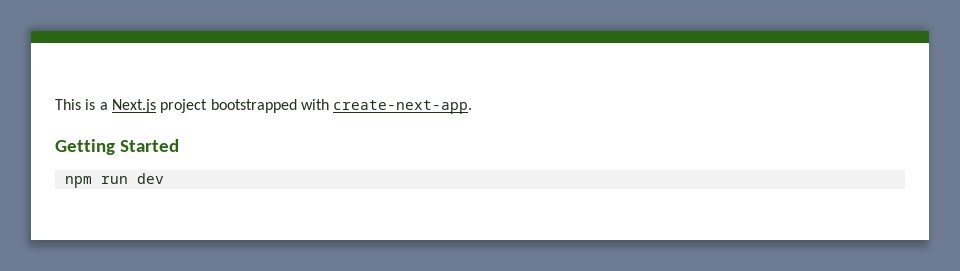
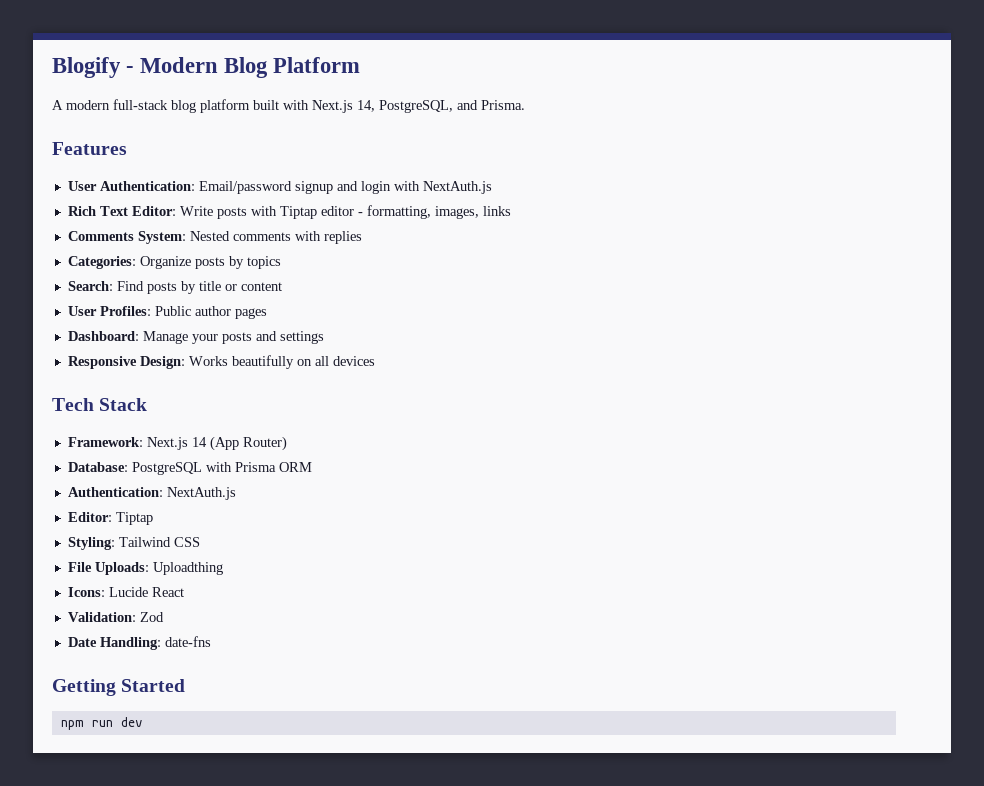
- This is a Next.js project bootstrapped with create-next-app.
+ Blogify - Modern Blog Platform
+ A modern full-stack blog platform built with Next.js 14, PostgreSQL, and Prisma.
+ Features
+ User Authentication: Email/password signup and login with NextAuth.js
+ Rich Text Editor: Write posts with Tiptap editor - formatting, images, links
+ Comments System: Nested comments with replies
+ Categories: Organize posts by topics
+ Search: Find posts by title or content
+ User Profiles: Public author pages
+ Dashboard: Manage your posts and settings
+ Responsive Design: Works beautifully on all devices
+ Tech Stack
+ Framework: Next.js 14 (App Router)
+ Database: PostgreSQL with Prisma ORM
+ Authentication: NextAuth.js
+ Editor: Tiptap
+ Styling: Tailwind CSS
+ File Uploads: Uploadthing
+ Icons: Lucide React
+ Validation: Zod
+ Date Handling: date-fns

